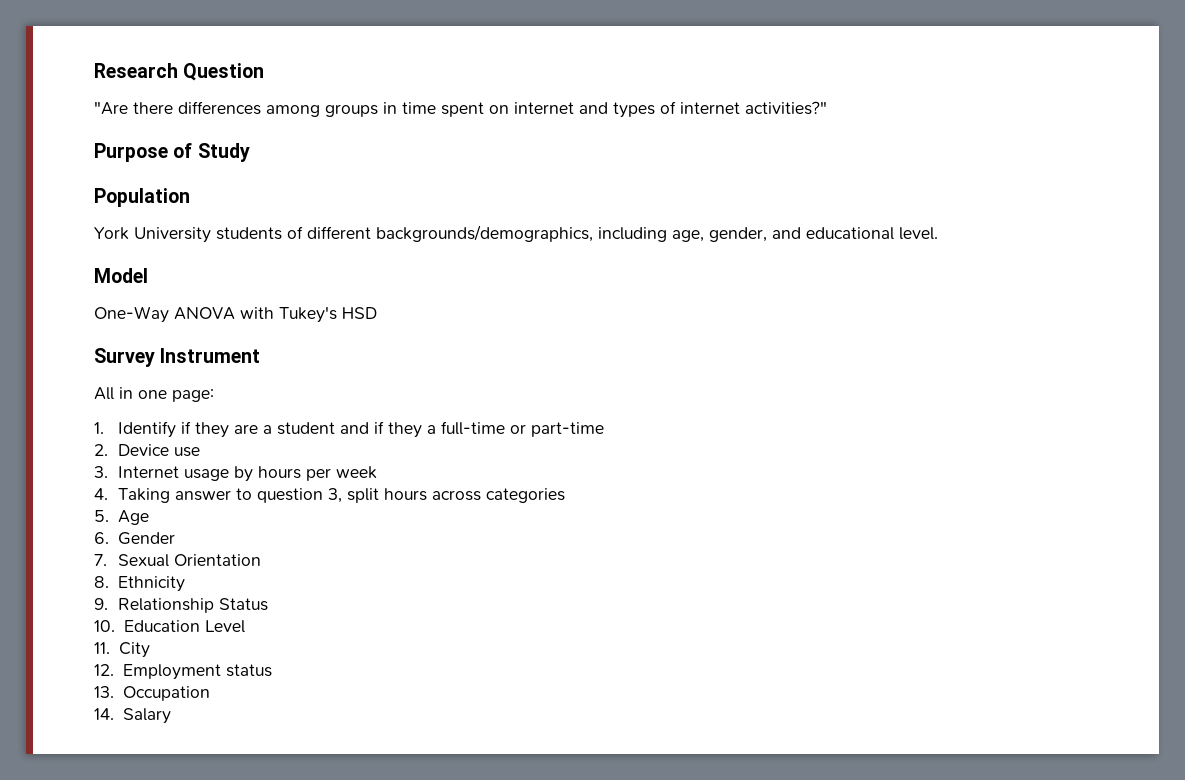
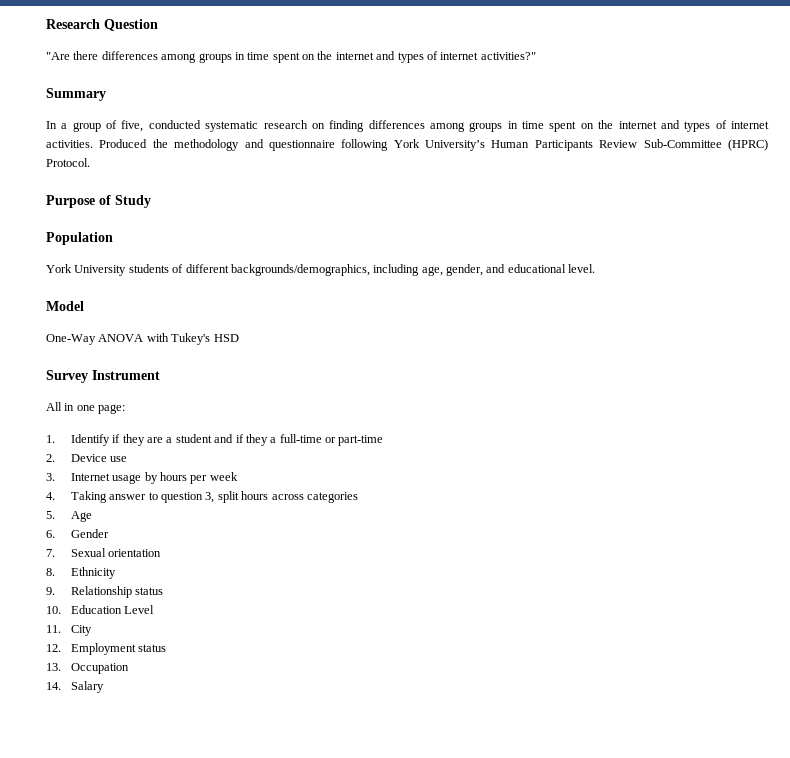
- "Are there differences among groups in time spent on internet and types of internet activities?"
+ "Are there differences among groups in time spent on the internet and types of internet activities?"
+ Summary
+ In a group of five, conducted systematic research on finding differences among groups in time spent on the internet and types of internet activities. Produced the methodology and questionnaire following York University’s Human Participants Review Sub-Committee (HPRC) Protocol.
- 7. Sexual Orientation
+ 7. Sexual orientation
- 9. Relationship Status
+ 9. Relationship status

